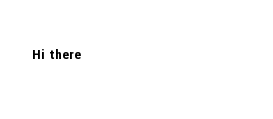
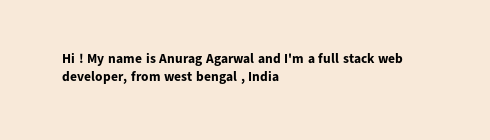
- Hi there
+ Hi ! My name is Anurag Agarwal and I'm a full stack web developer, from west bengal , India

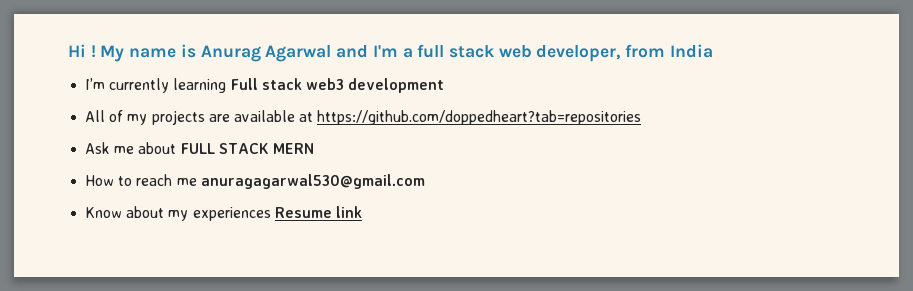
- My name is Anurag Agarwal and I'm a full stack web developer, from west bengal , India
+ My name is Anurag Agarwal and I'm a full stack web developer, from India
+ I’m currently learning Full stack web3 development
+ All of my projects are available at https://github.com/doppedheart?tab=repositories
+ Ask me about FULL STACK MERN
+ How to reach me anuragagarwal530@gmail.com
+ Know about my experiences Resume link

